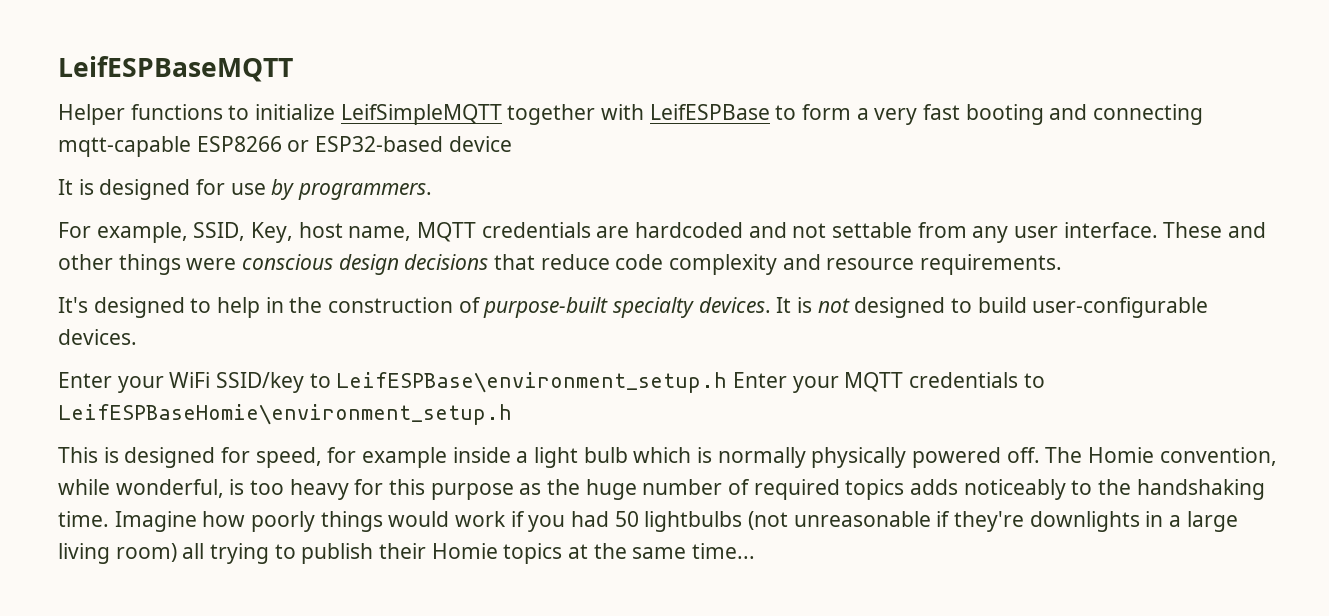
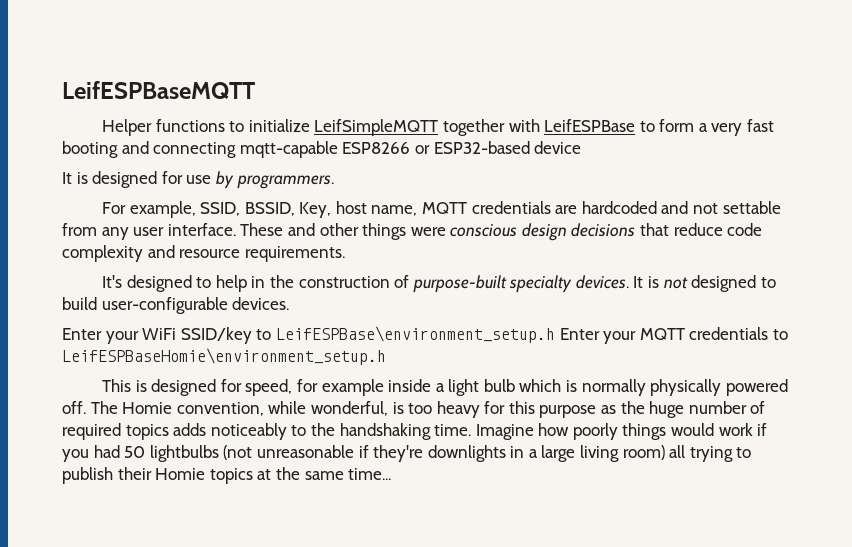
- For example, SSID, Key, host name, MQTT credentials are hardcoded and not settable from any user interface.
+ For example, SSID, BSSID, Key, host name, MQTT credentials are hardcoded and not settable from any user interface.

